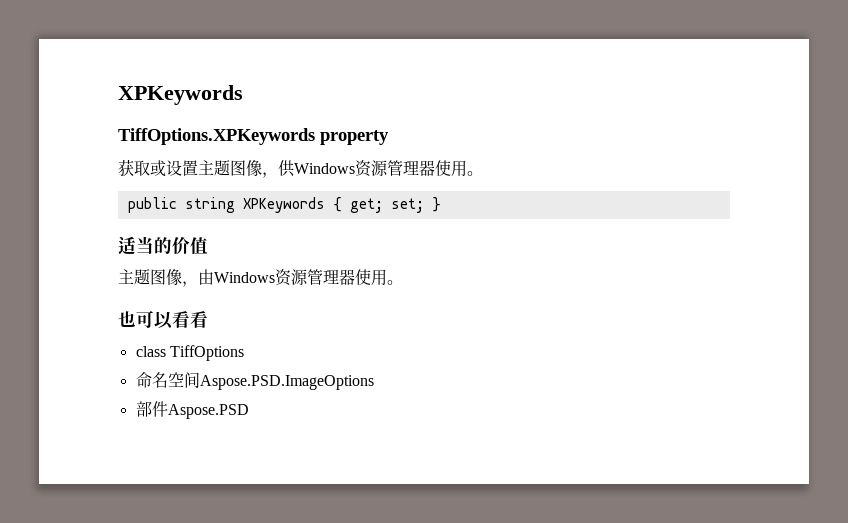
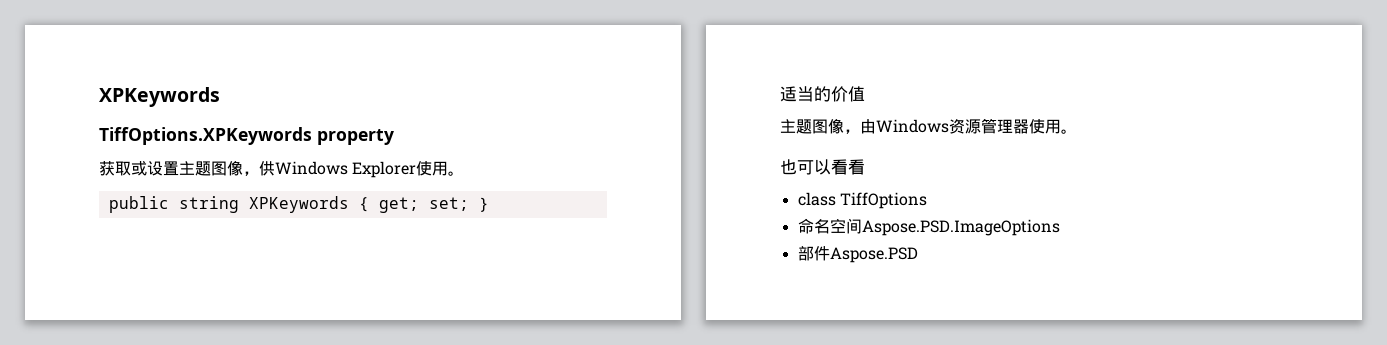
- 获取或设置主题图像，供Windows资源管理器使用。
+ 获取或设置主题图像，供Windows Explorer使用。

